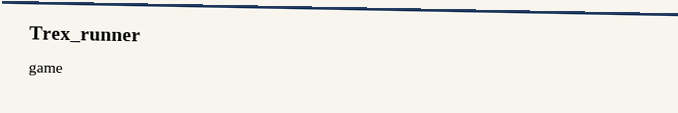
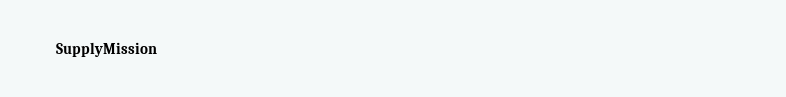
- Trex_runner
- game
+ SupplyMission

